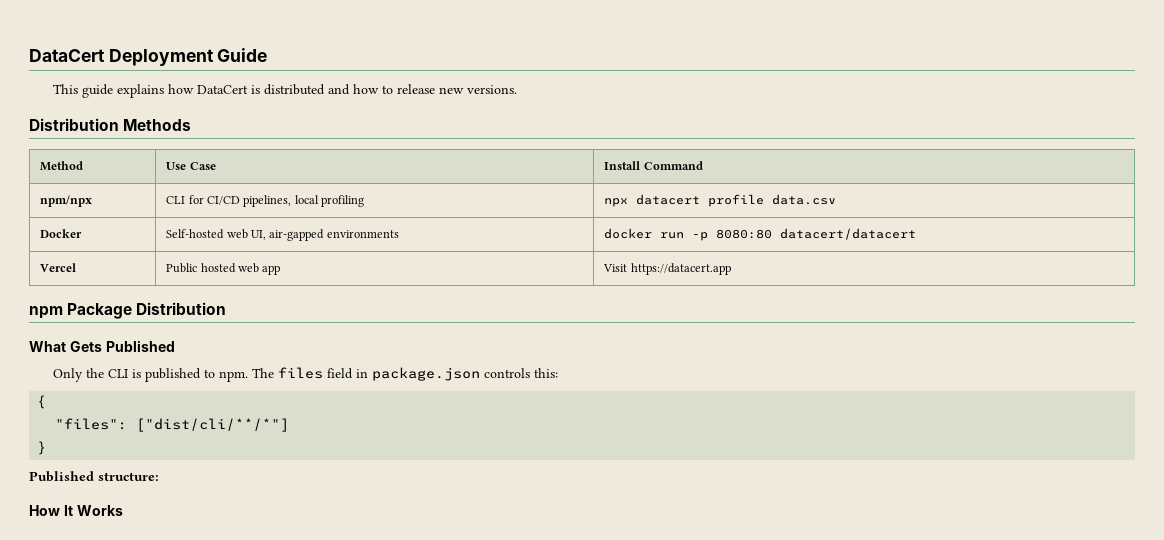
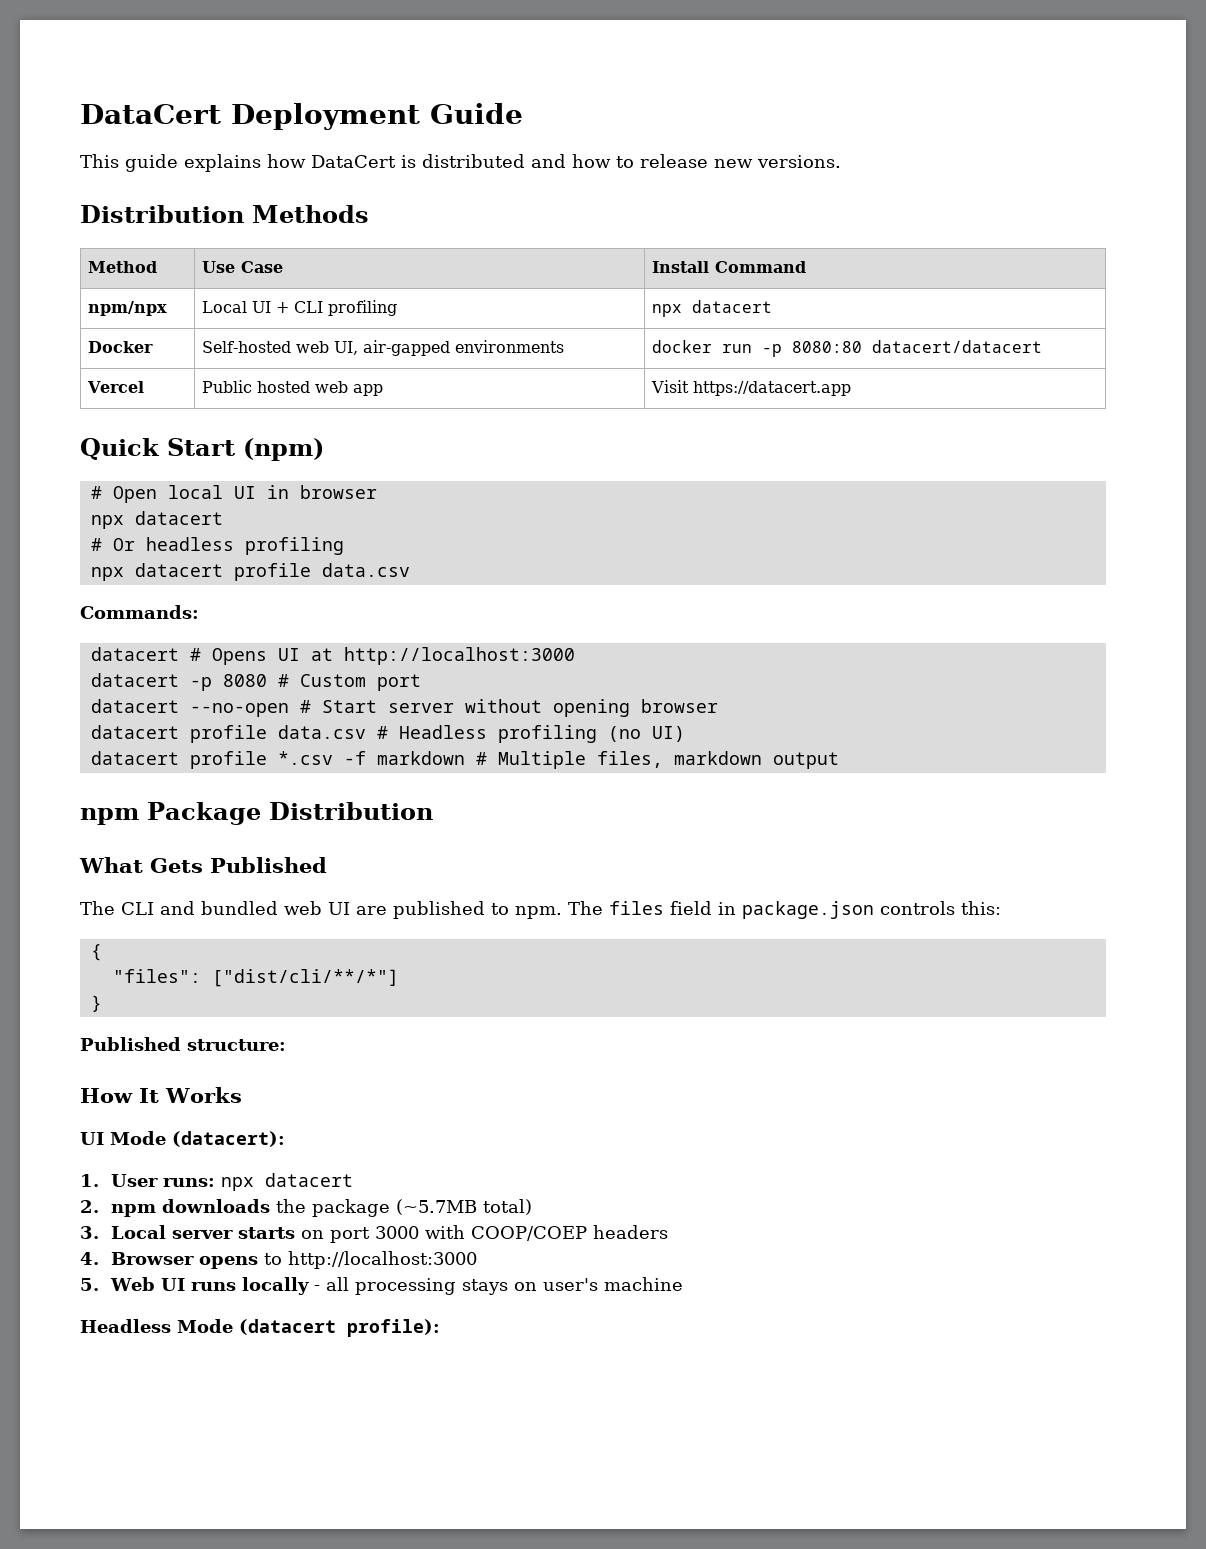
- npm/npx | CLI for CI/CD pipelines, local profiling | npx datacert profile data.csv
+ npm/npx | Local UI + CLI profiling | npx datacert
+ Quick Start (npm)
+ # Open local UI in browser
+ npx datacert
+ # Or headless profiling
+ npx datacert profile data.csv
+ Commands:
+ datacert # Opens UI at http://localhost:3000
+ datacert -p 8080 # Custom port
+ datacert --no-open # Start server without opening browser
+ datacert profile data.csv # Headless profiling (no UI)
+ datacert profile *.csv -f markdown # Multiple files, markdown output
- Only the CLI is published to npm.
+ The CLI and bundled web UI are published to npm.
+ UI Mode (datacert):
+ 1. User runs: npx datacert
+ 2. npm downloads the package (~5.7MB total)
+ 3. Local server starts on port 3000 with COOP/COEP headers
+ 4. Browser opens to http://localhost:3000
+ 5. Web UI runs locally - all processing stays on user's machine
+ Headless Mode (datacert profile):

